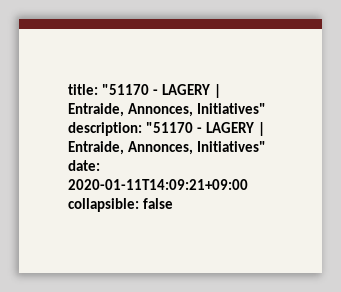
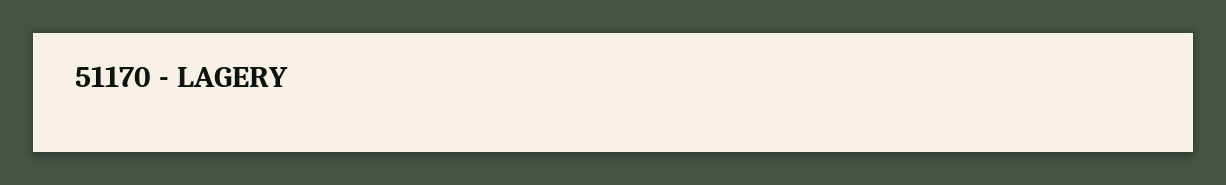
- title: "51170 - LAGERY | Entraide, Annonces, Initiatives" description: "51170 - LAGERY | Entraide, Annonces, Initiatives" date: 2020-01-11T14:09:21+09:00 collapsible: false
+ 51170 - LAGERY

